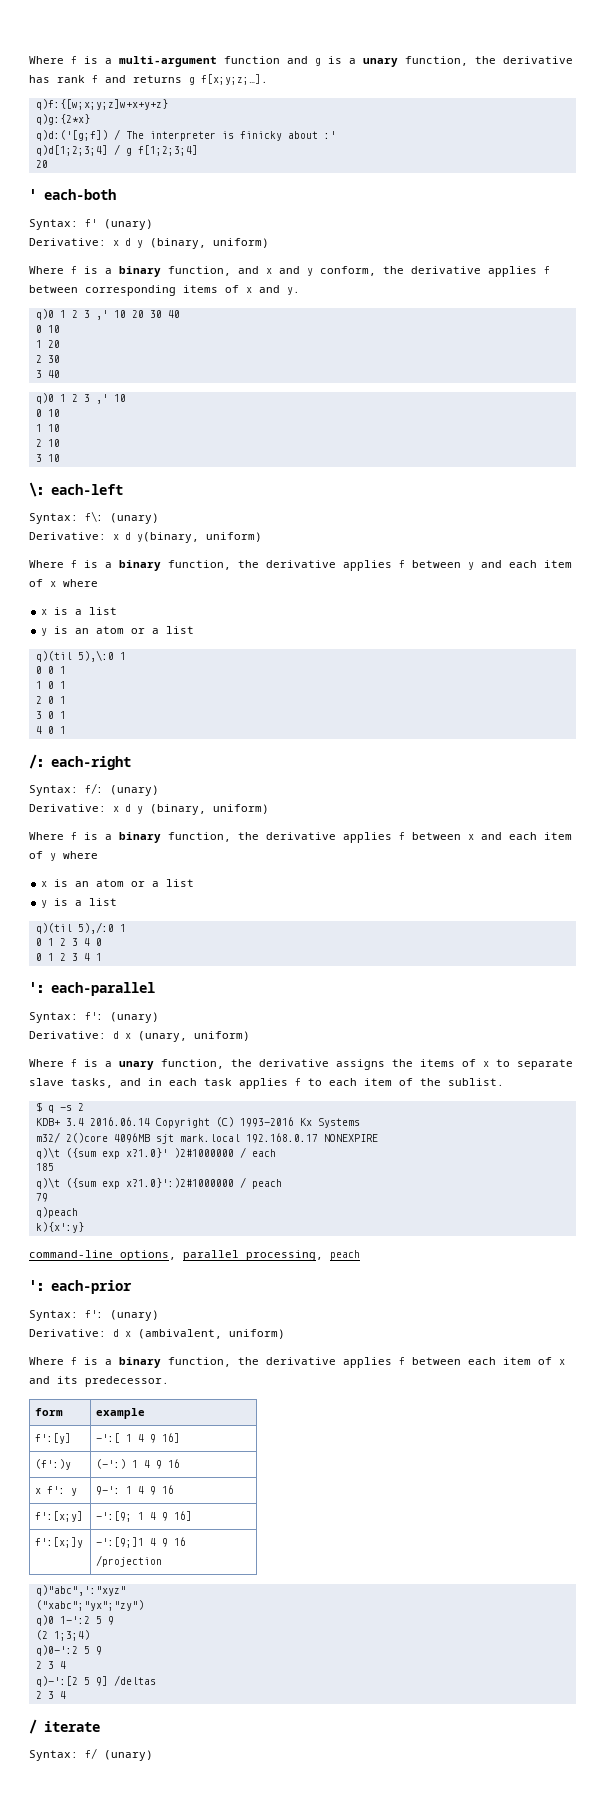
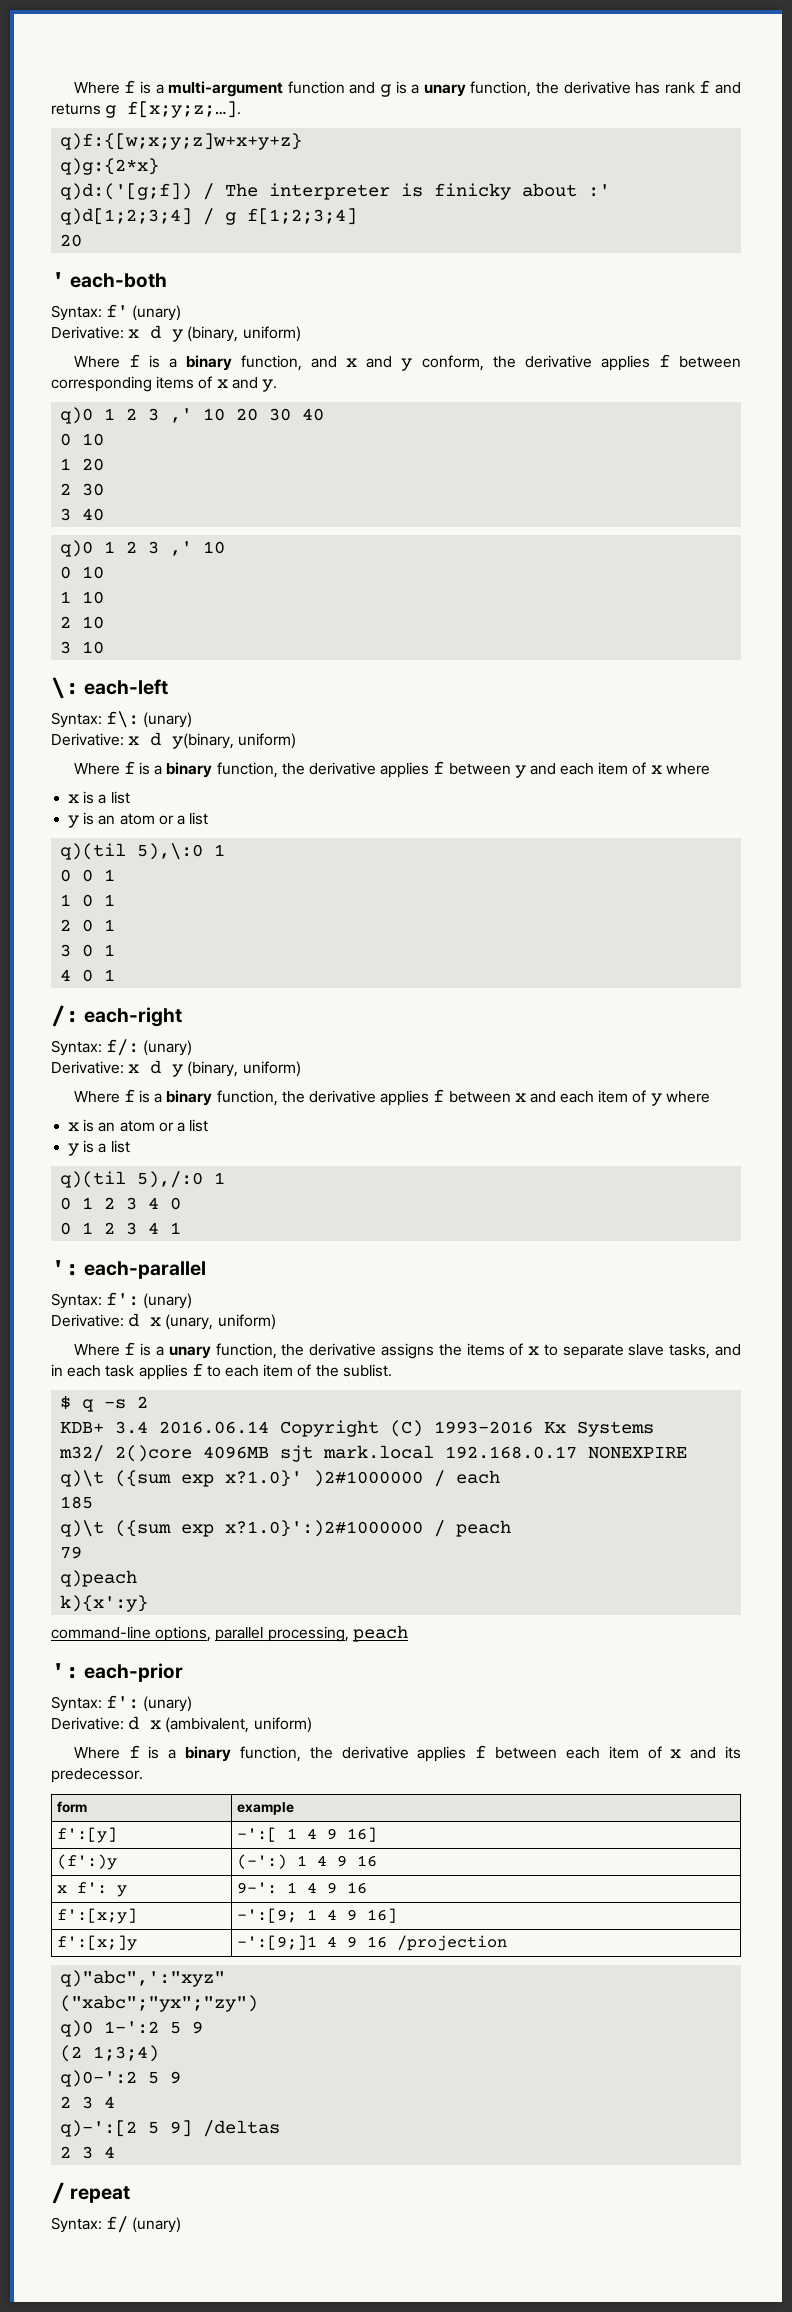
- / iterate
+ / repeat

